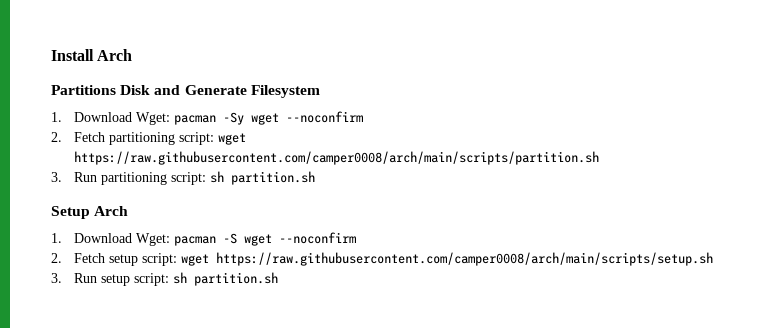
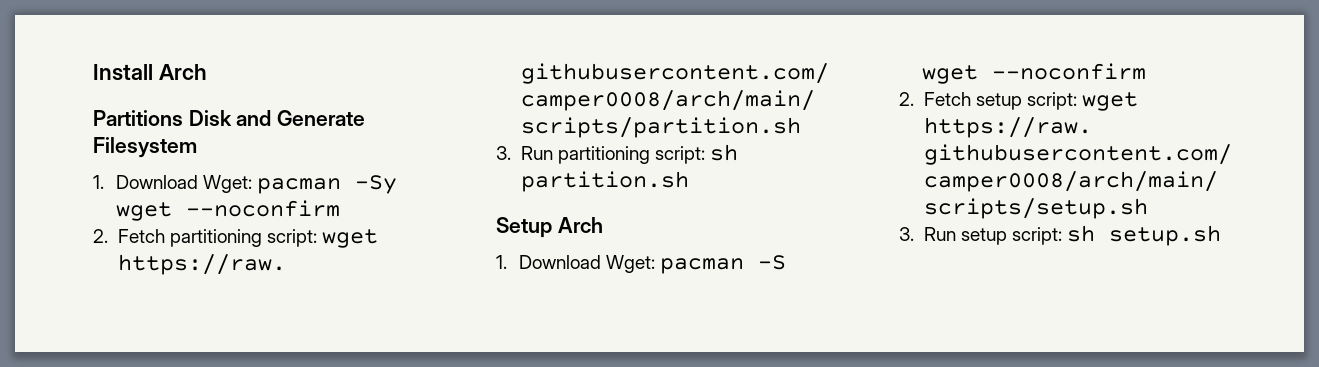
- 3. Run setup script: sh partition.sh
+ 3. Run setup script: sh setup.sh

